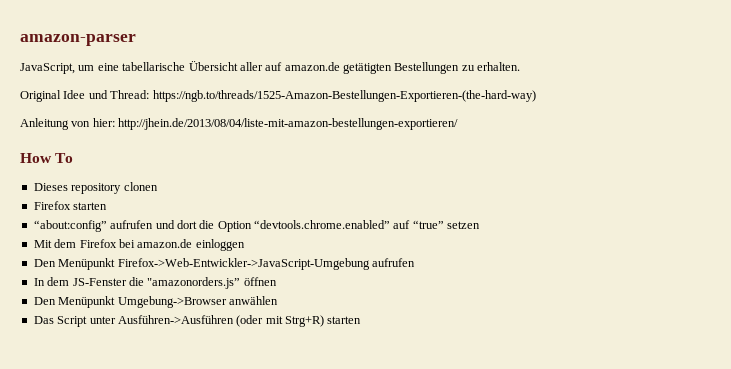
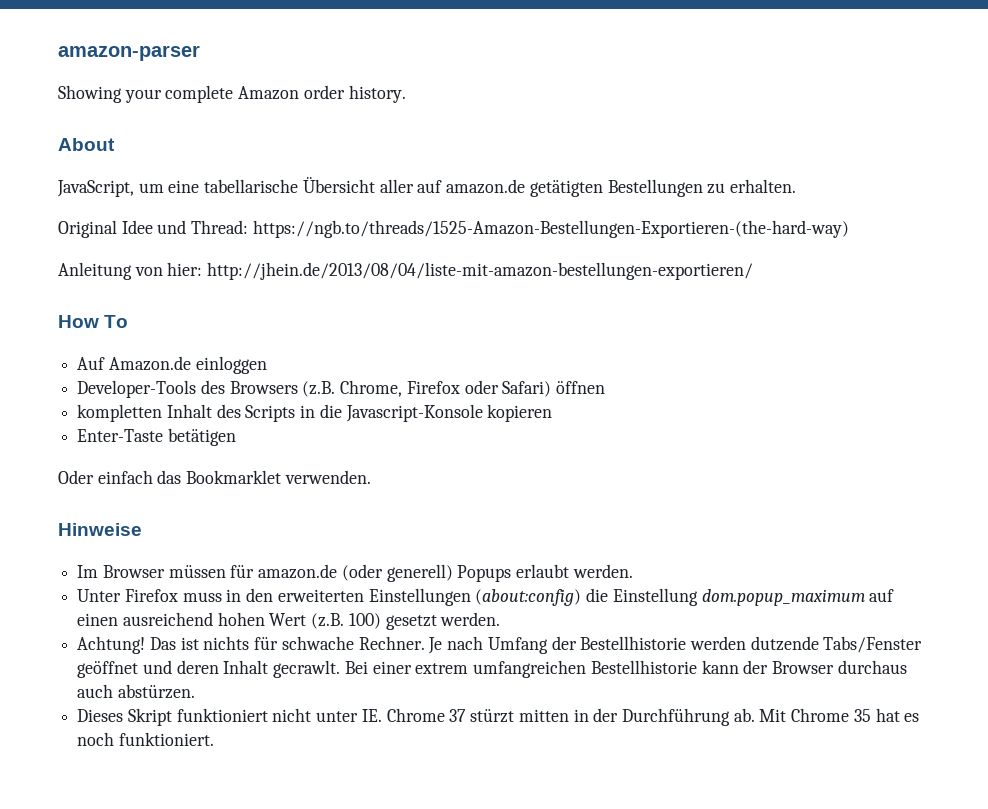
+ Showing your complete Amazon order history.
+ About
- Dieses repository clonen
- Firefox starten
- “about:config” aufrufen und dort die Option “devtools.chrome.enabled” auf “true” setzen
- Mit dem Firefox bei amazon.de einloggen
- Den Menüpunkt Firefox->Web-Entwickler->JavaScript-Umgebung aufrufen
- In dem JS-Fenster die "amazonorders.js” öffnen
- Den Menüpunkt Umgebung->Browser anwählen
- Das Script unter Ausführen->Ausführen (oder mit Strg+R) starten
+ Auf Amazon.de einloggen
+ Developer-Tools des Browsers (z.B. Chrome, Firefox oder Safari) öffnen
+ kompletten Inhalt des Scripts in die Javascript-Konsole kopieren
+ Enter-Taste betätigen
+ Oder einfach das Bookmarklet verwenden.
+ Hinweise
+ Im Browser müssen für amazon.de (oder generell) Popups erlaubt werden.
+ Unter Firefox muss in den erweiterten Einstellungen (about:config) die Einstellung dom.popup_maximum auf einen ausreichend hohen Wert (z.B. 100) gesetzt werden.
+ Achtung! Das ist nichts für schwache Rechner. Je nach Umfang der Bestellhistorie werden dutzende Tabs/Fenster geöffnet und deren Inhalt gecrawlt. Bei einer extrem umfangreichen Bestellhistorie kann der Browser durchaus auch abstürzen.
+ Dieses Skript funktioniert nicht unter IE. Chrome 37 stürzt mitten in der Durchführung ab. Mit Chrome 35 hat es noch funktioniert.

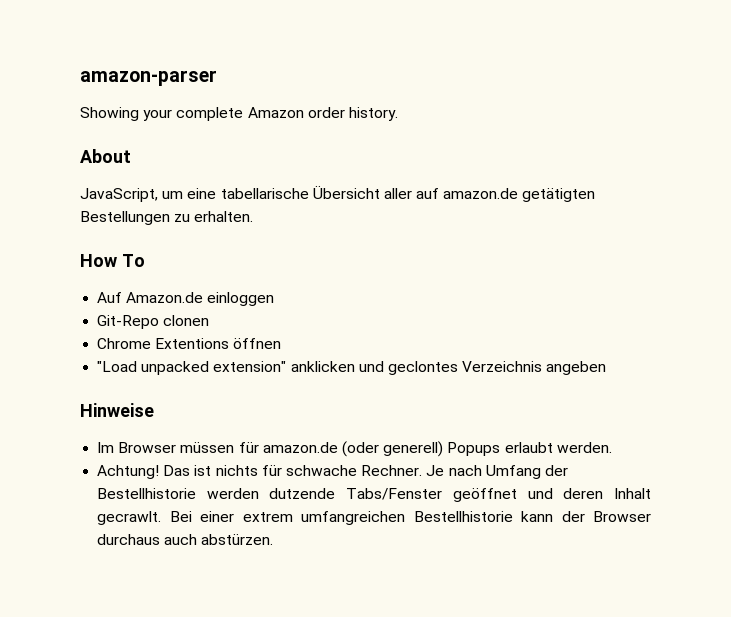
- Original Idee und Thread: https://ngb.to/threads/1525-Amazon-Bestellungen-Exportieren-(the-hard-way)
- Anleitung von hier: http://jhein.de/2013/08/04/liste-mit-amazon-bestellungen-exportieren/
- Developer-Tools des Browsers (z.B. Chrome, Firefox oder Safari) öffnen
- kompletten Inhalt des Scripts in die Javascript-Konsole kopieren
- Enter-Taste betätigen
- Oder einfach das Bookmarklet verwenden.
+ Git-Repo clonen
+ Chrome Extentions öffnen
+ "Load unpacked extension" anklicken und geclontes Verzeichnis angeben
- Unter Firefox muss in den erweiterten Einstellungen (about:config) die Einstellung dom.popup_maximum auf einen ausreichend hohen Wert (z.B. 100) gesetzt werden.
- Dieses Skript funktioniert nicht unter IE. Chrome 37 stürzt mitten in der Durchführung ab. Mit Chrome 35 hat es noch funktioniert.

